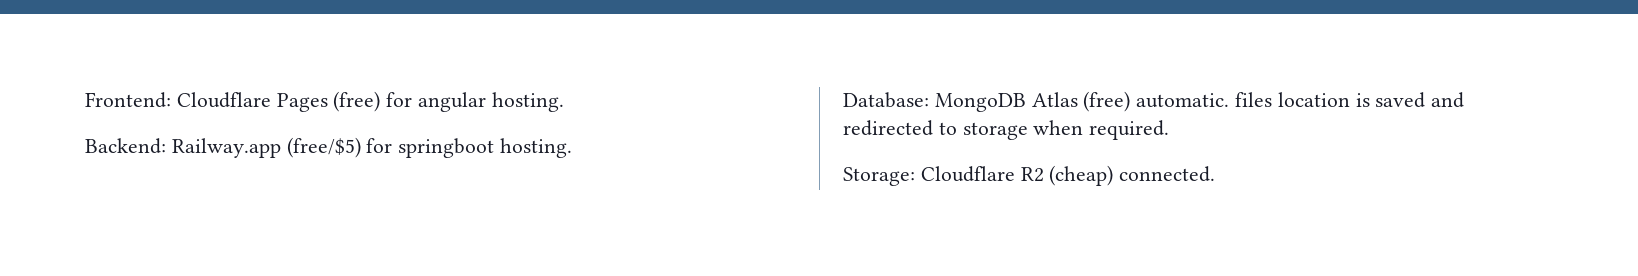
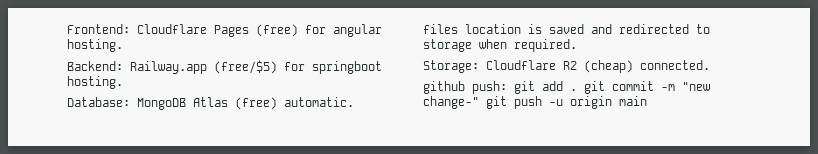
+ github push: git add . git commit -m "new change-" git push -u origin main

